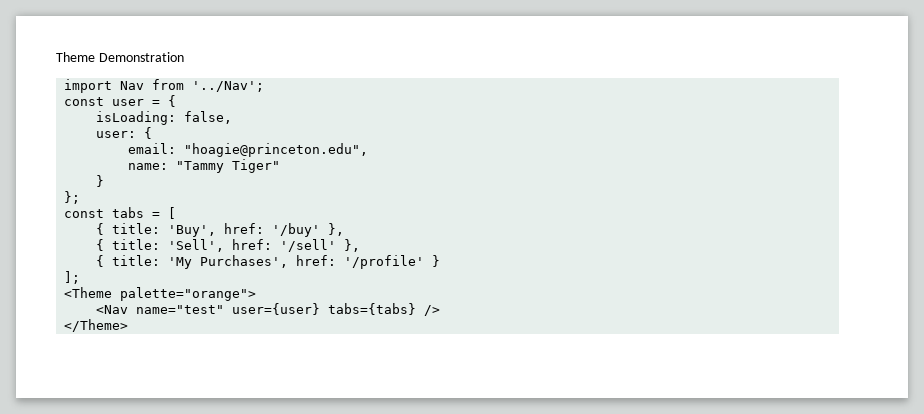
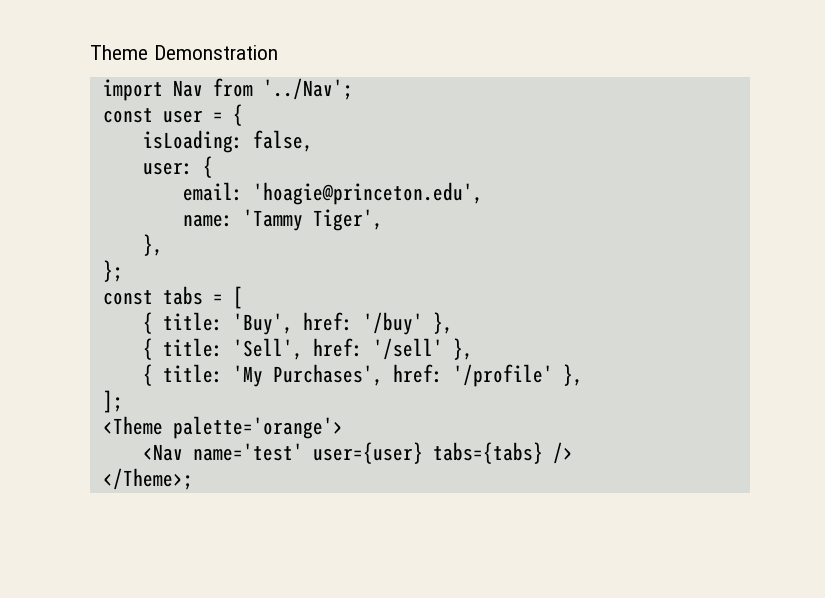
- email: "hoagie@princeton.edu",
+ email: 'hoagie@princeton.edu',
- name: "Tammy Tiger"
- }
+ name: 'Tammy Tiger',
+ },
- { title: 'My Purchases', href: '/profile' }
+ { title: 'My Purchases', href: '/profile' },
- <Theme palette="orange">
+ <Theme palette='orange'>
- <Nav name="test" user={user} tabs={tabs} />
+ <Nav name='test' user={user} tabs={tabs} />
- </Theme>
+ </Theme>;

